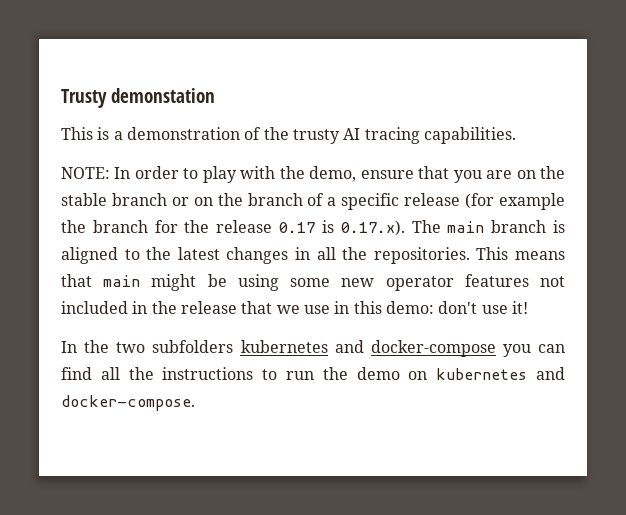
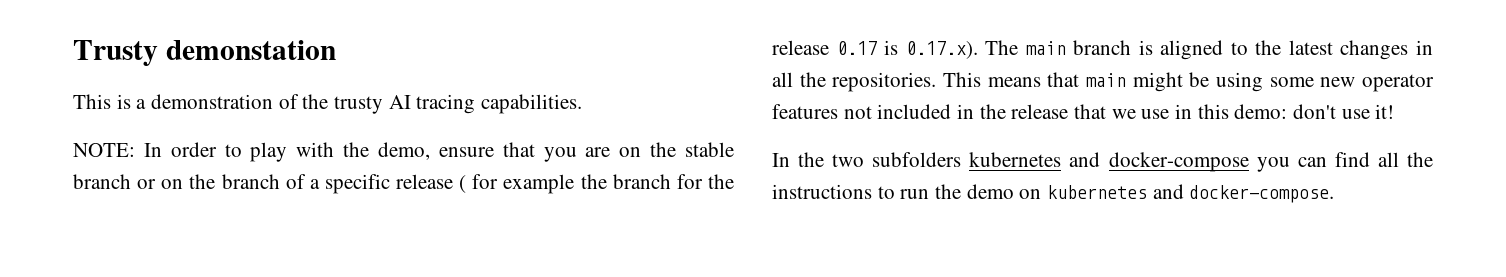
- NOTE: In order to play with the demo, ensure that you are on the stable branch or on the branch of a specific release (for example the branch for the release 0.17 is 0.17.x). The main branch is aligned to the latest changes in all the repositories.
+ NOTE: In order to play with the demo, ensure that you are on the stable branch or on the branch of a specific release ( for example the branch for the release 0.17 is 0.17.x). The main branch is aligned to the latest changes in all the repositories.

